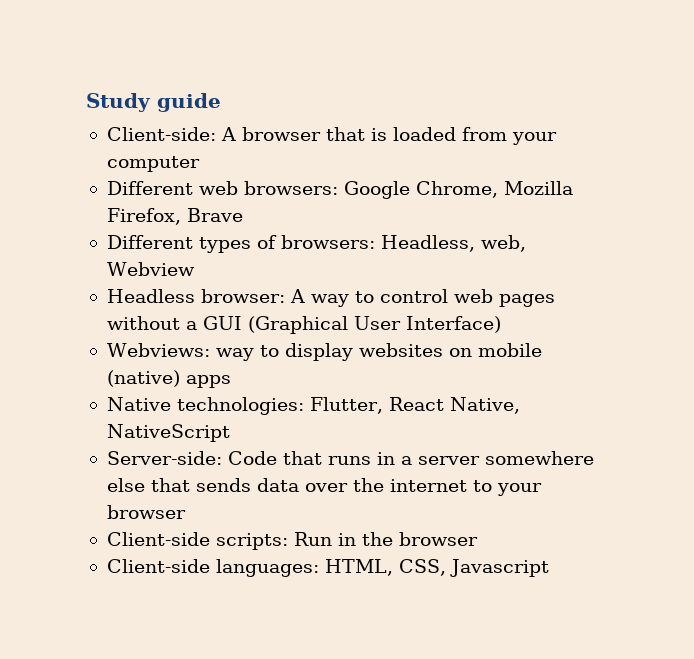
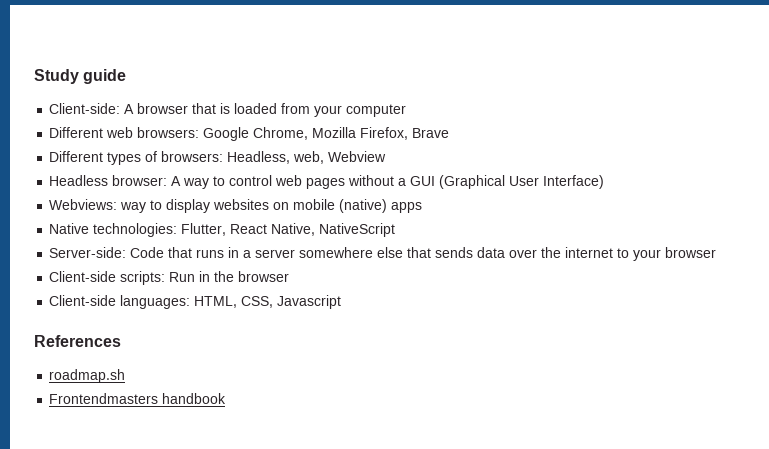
+ References
+ roadmap.sh
+ Frontendmasters handbook

